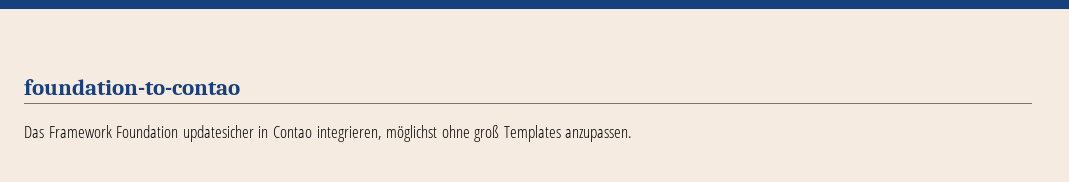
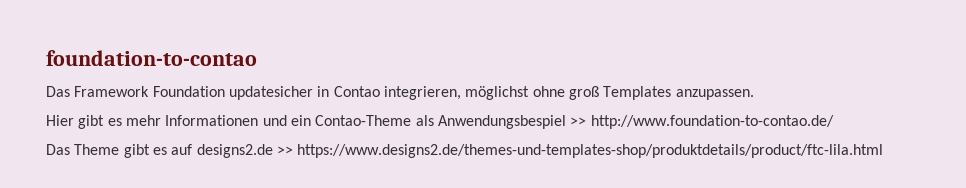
+ Hier gibt es mehr Informationen und ein Contao-Theme als Anwendungsbespiel >> http://www.foundation-to-contao.de/
+ Das Theme gibt es auf designs2.de >> https://www.designs2.de/themes-und-templates-shop/produktdetails/product/ftc-lila.html

